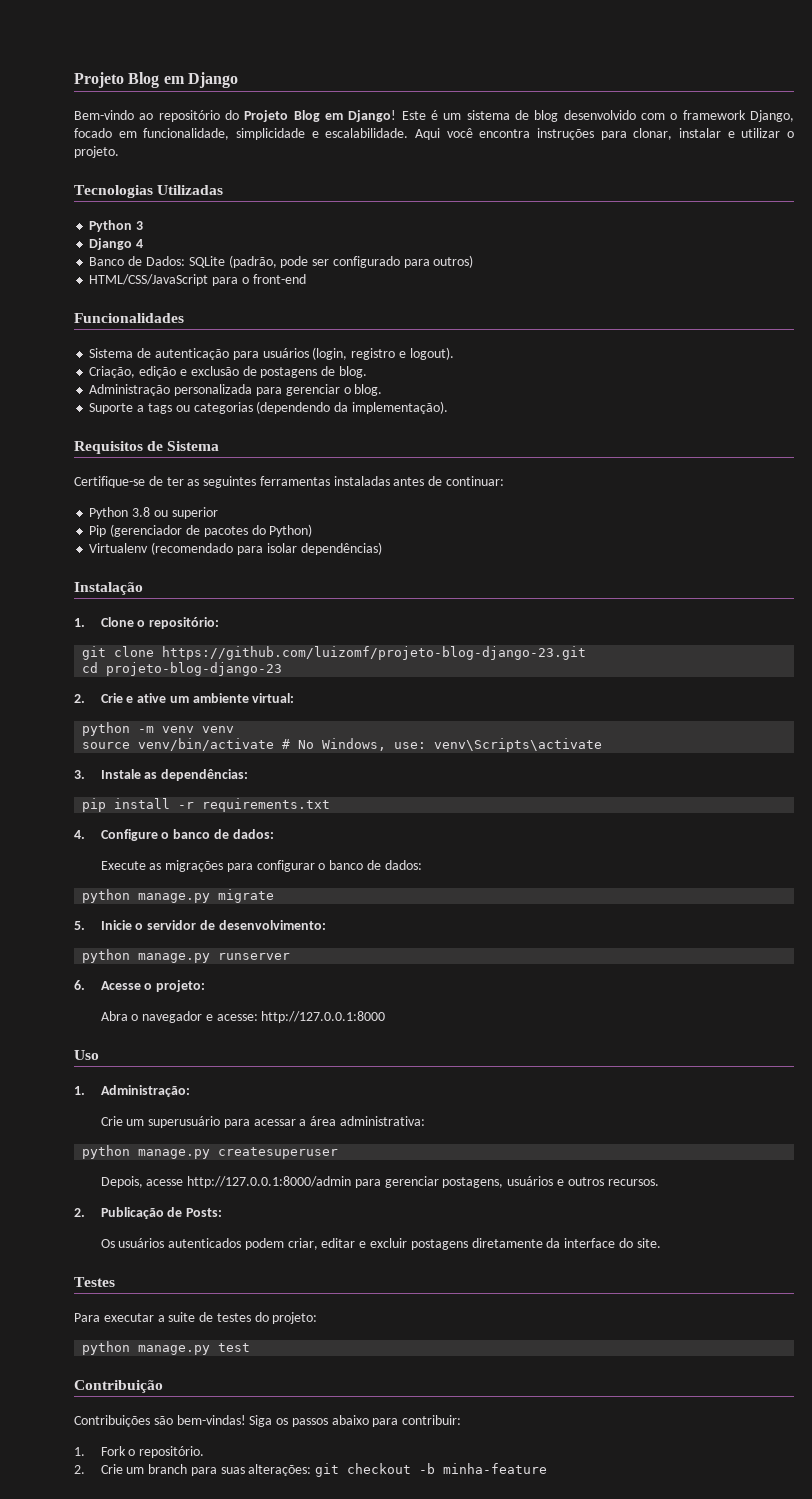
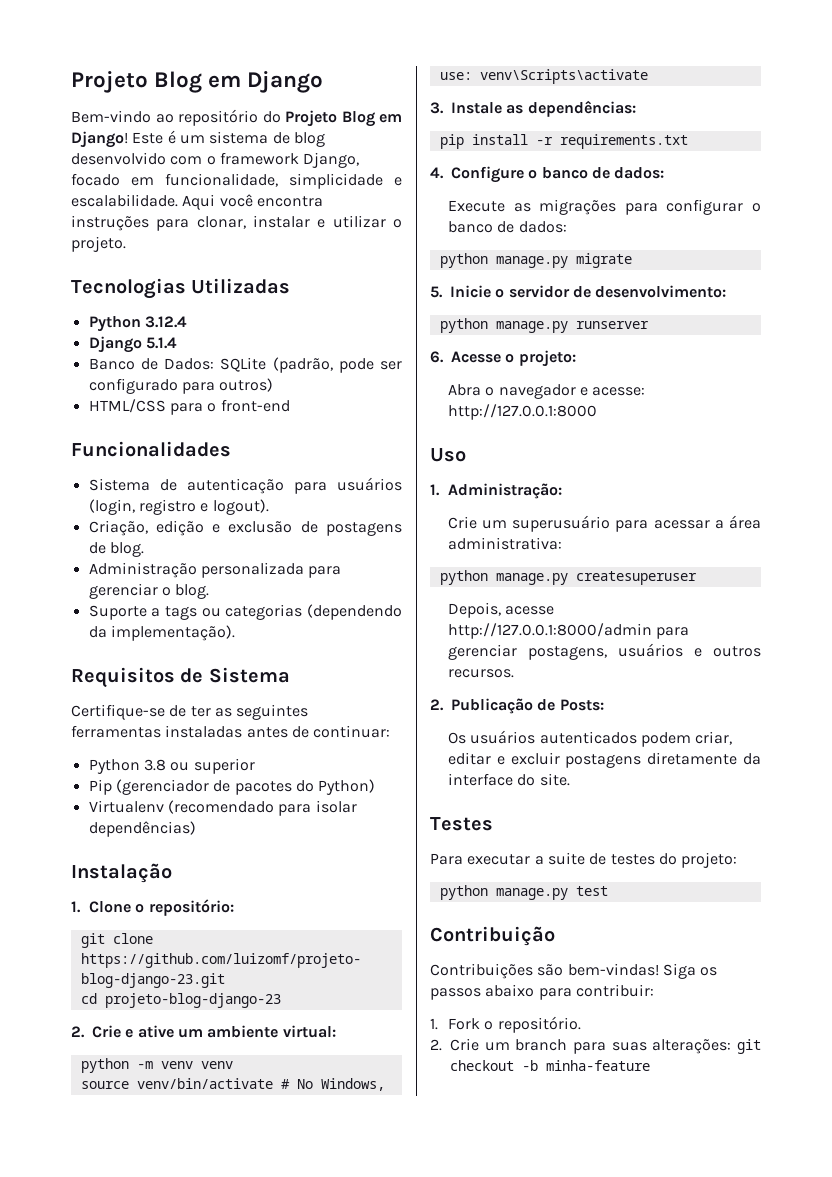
- Python 3
- Django 4
+ Python 3.12.4
+ Django 5.1.4
- HTML/CSS/JavaScript para o front-end
+ HTML/CSS para o front-end

